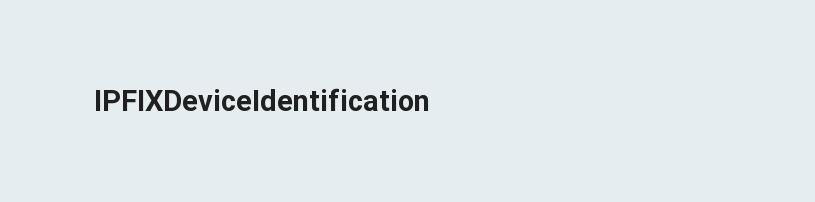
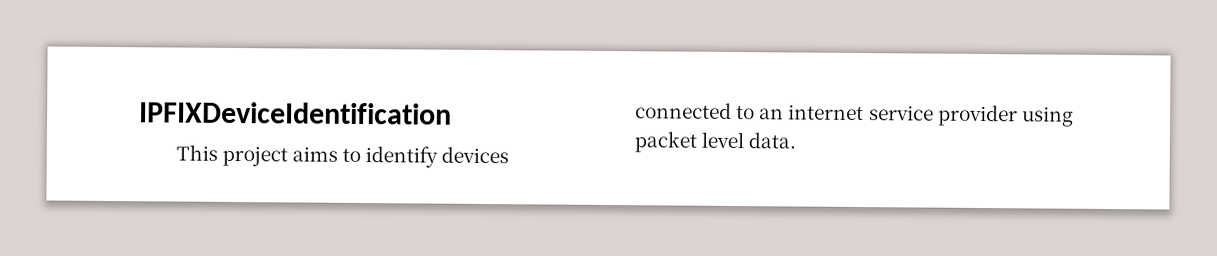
+ This project aims to identify devices connected to an internet service provider using packet level data.

